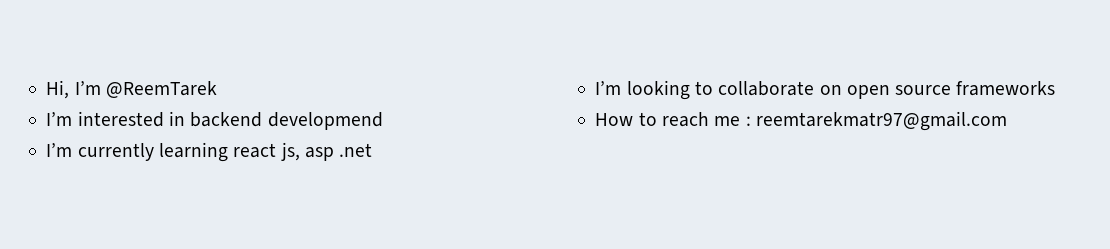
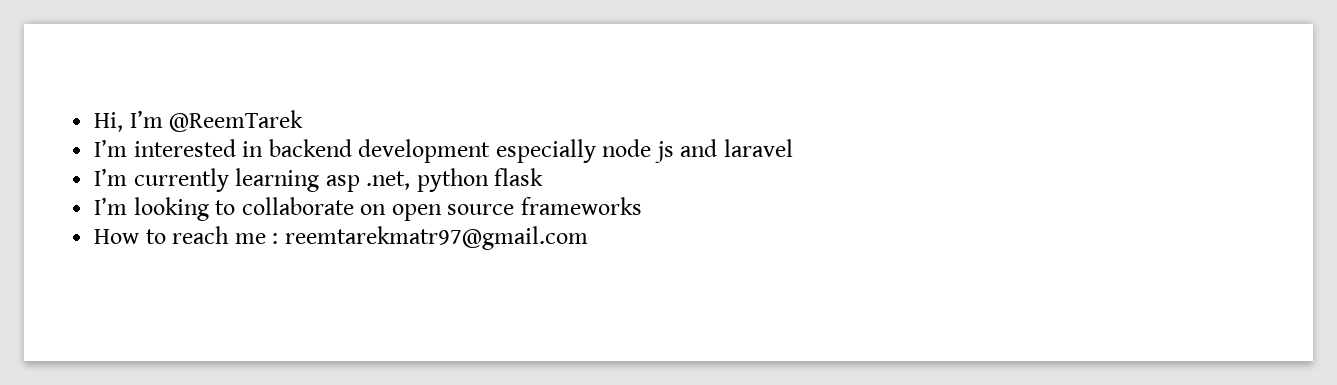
- I’m interested in backend developmend
+ I’m interested in backend development especially node js and laravel
- I’m currently learning react js, asp .net
+ I’m currently learning asp .net, python flask

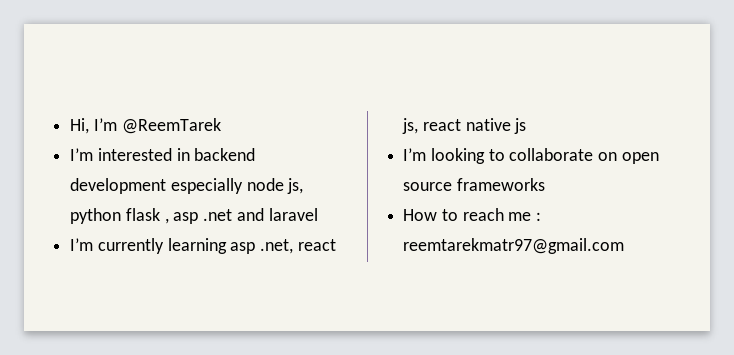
- I’m interested in backend development especially node js and laravel
+ I’m interested in backend development especially node js, python flask , asp .net and laravel
- I’m currently learning asp .net, python flask
+ I’m currently learning asp .net, react js, react native js

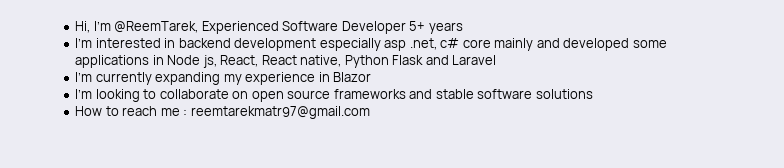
- Hi, I’m @ReemTarek
+ Hi, I’m @ReemTarek, Experienced Software Developer 5+ years
- I’m interested in backend development especially node js, python flask , asp .net and laravel
- I’m currently learning asp .net, react js, react native js
+ I’m interested in backend development especially asp .net, c# core mainly and developed some applications in Node js, React, React native, Python Flask and Laravel
+ I’m currently expanding my experience in Blazor
- I’m looking to collaborate on open source frameworks
+ I’m looking to collaborate on open source frameworks and stable software solutions

